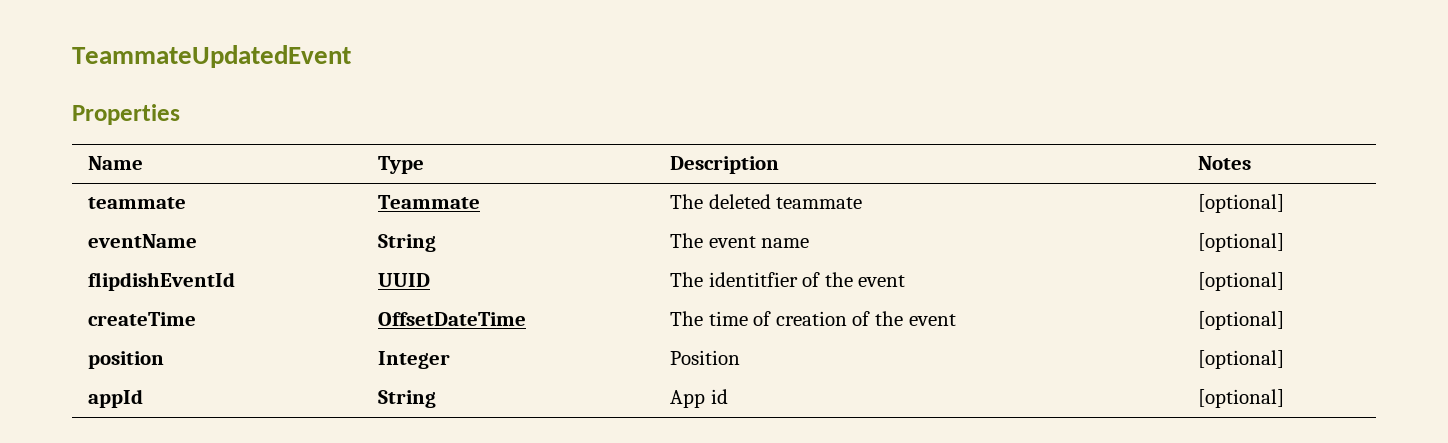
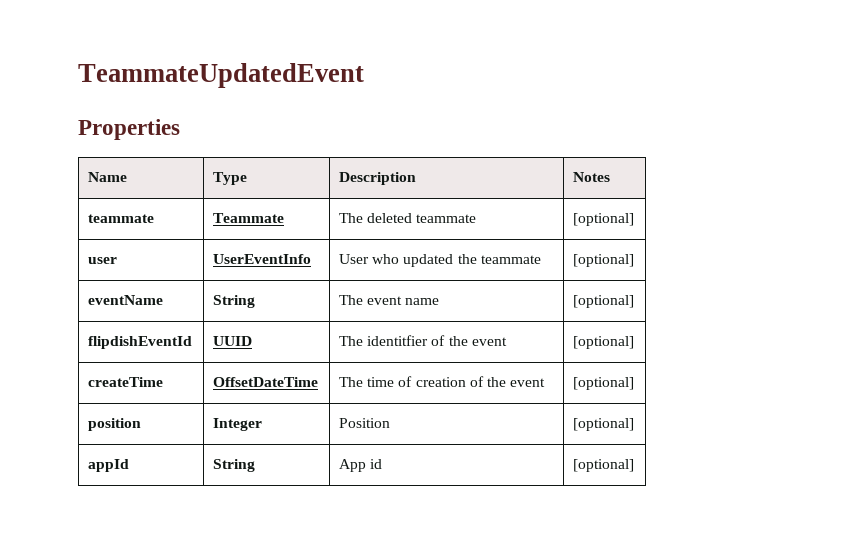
+ user | UserEventInfo | User who updated the teammate | [optional]

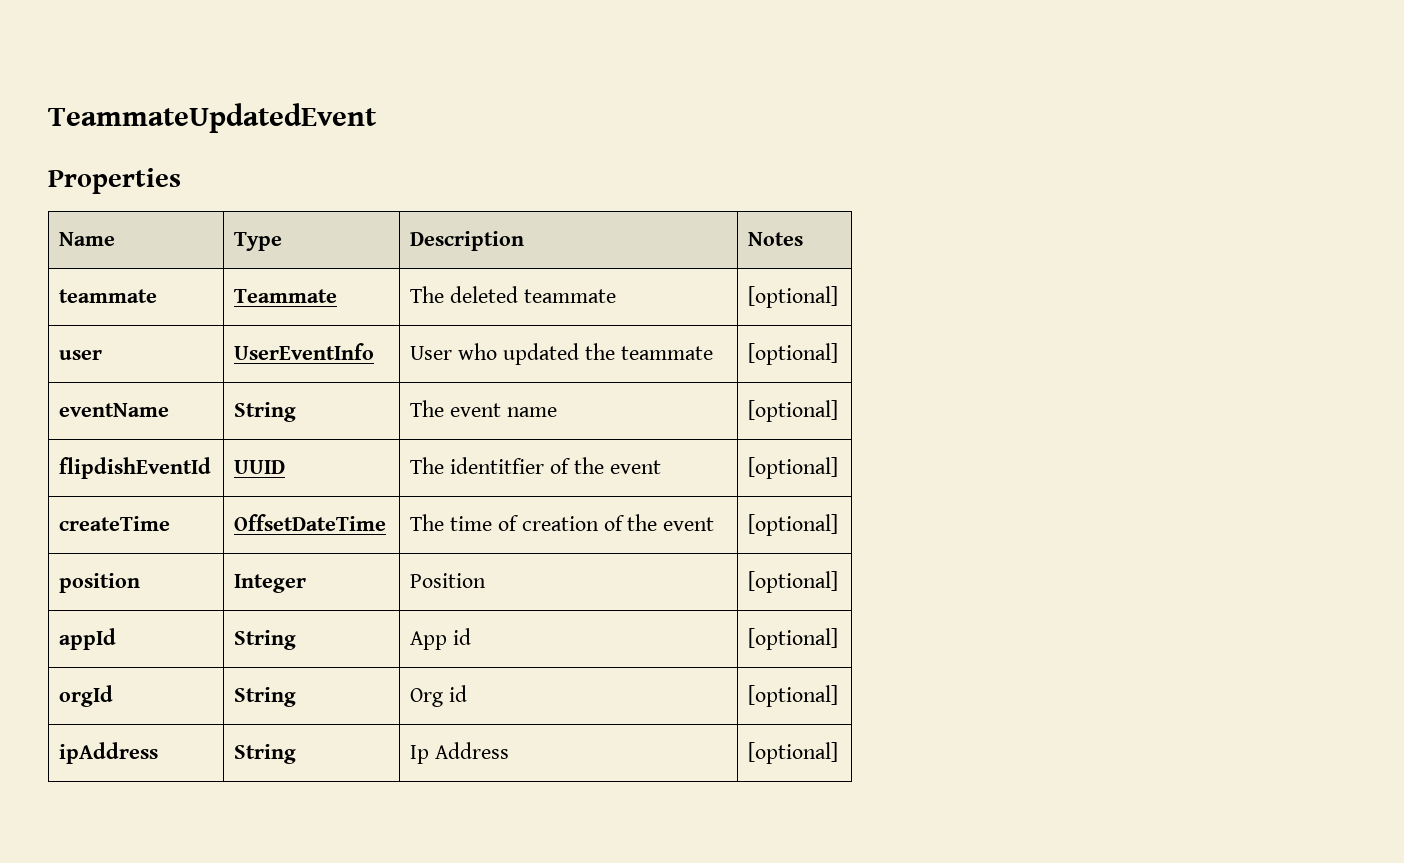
+ orgId | String | Org id | [optional]
+ ipAddress | String | Ip Address | [optional]

